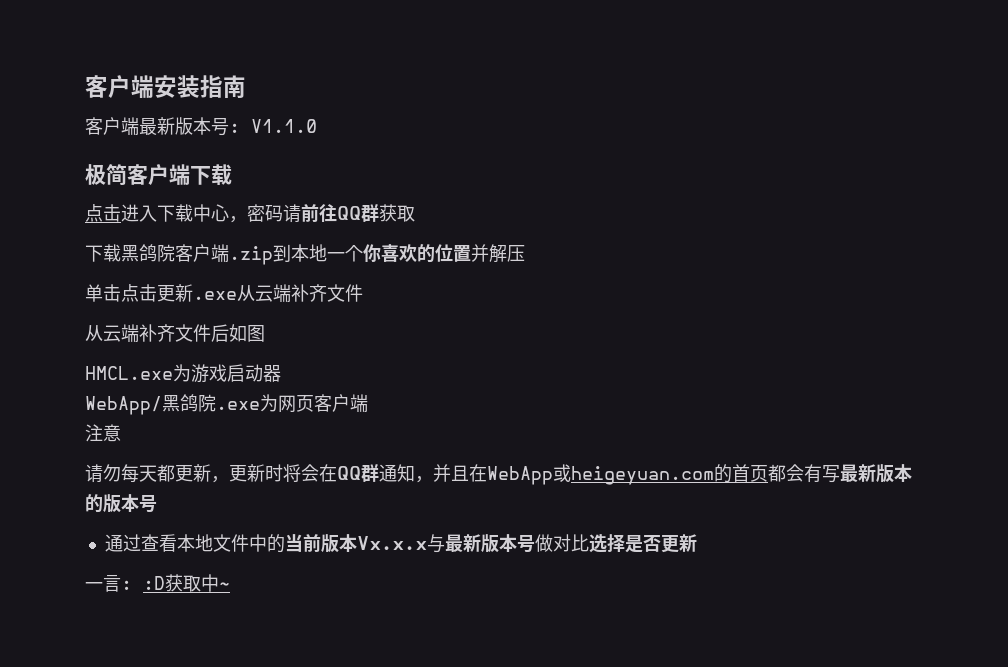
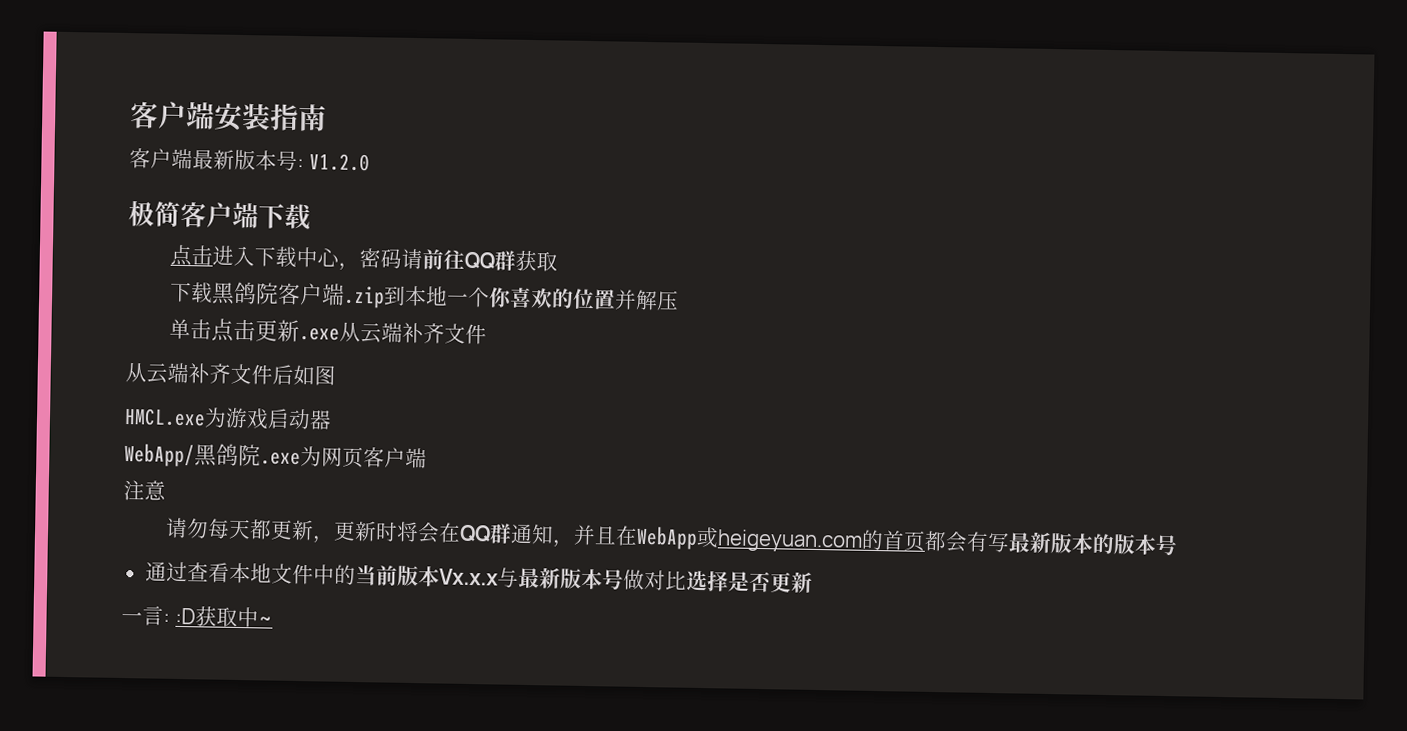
- 客户端最新版本号: V1.1.0
+ 客户端最新版本号: V1.2.0

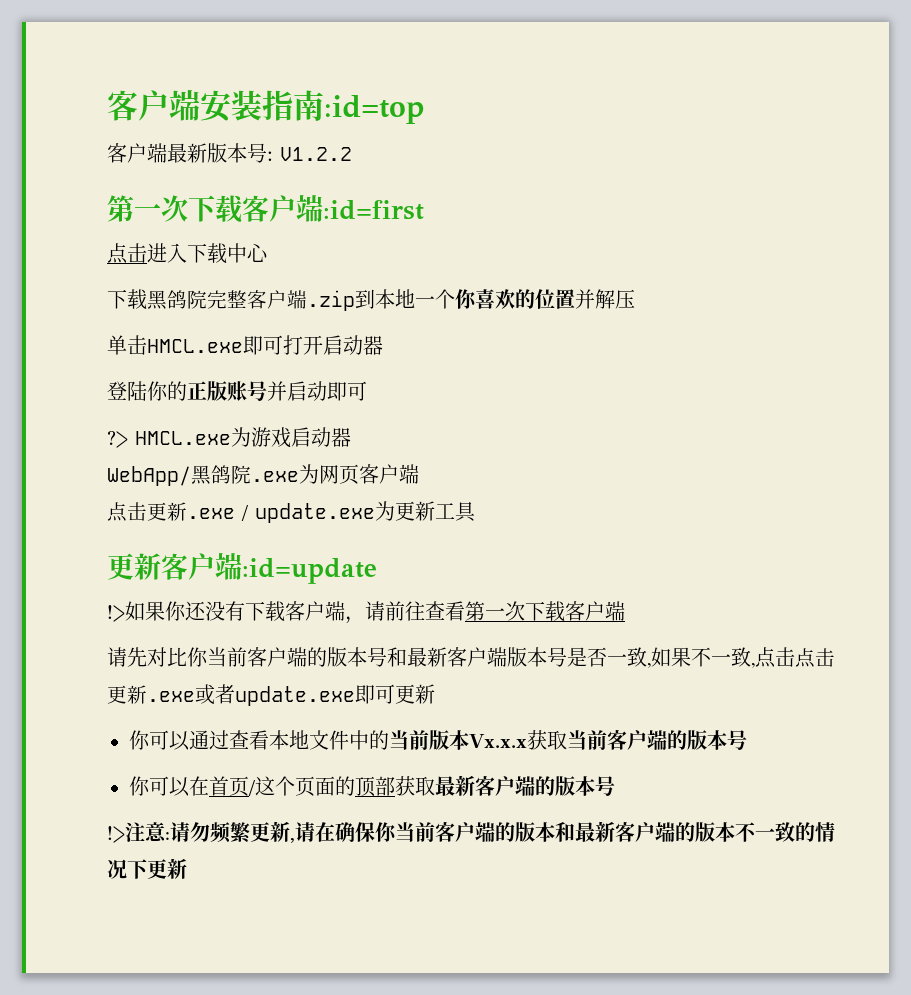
- 客户端安装指南
+ 客户端安装指南:id=top
- 客户端最新版本号: V1.2.0
- 极简客户端下载
+ 客户端最新版本号: V1.2.2
+ 第一次下载客户端:id=first
- 点击进入下载中心，密码请前往QQ群获取
+ 点击进入下载中心
- 下载黑鸽院客户端.zip到本地一个你喜欢的位置并解压
+ 下载黑鸽院完整客户端.zip到本地一个你喜欢的位置并解压
- 单击点击更新.exe从云端补齐文件
- 从云端补齐文件后如图
- HMCL.exe为游戏启动器
+ 单击HMCL.exe即可打开启动器
+ 登陆你的正版账号并启动即可
+ ?> HMCL.exe为游戏启动器
- 注意
- 请勿每天都更新，更新时将会在QQ群通知，并且在WebApp或heigeyuan.com的首页都会有写最新版本的版本号
- 通过查看本地文件中的当前版本Vx.x.x与最新版本号做对比选择是否更新
- 一言: :D获取中~
+ 点击更新.exe / update.exe为更新工具
+ 更新客户端:id=update
+ !>如果你还没有下载客户端，请前往查看第一次下载客户端
+ 请先对比你当前客户端的版本号和最新客户端版本号是否一致,如果不一致,点击点击更新.exe或者update.exe即可更新
+ 你可以通过查看本地文件中的当前版本Vx.x.x获取当前客户端的版本号
+ 你可以在首页/这个页面的顶部获取最新客户端的版本号
+ !>注意:请勿频繁更新,请在确保你当前客户端的版本和最新客户端的版本不一致的情况下更新

